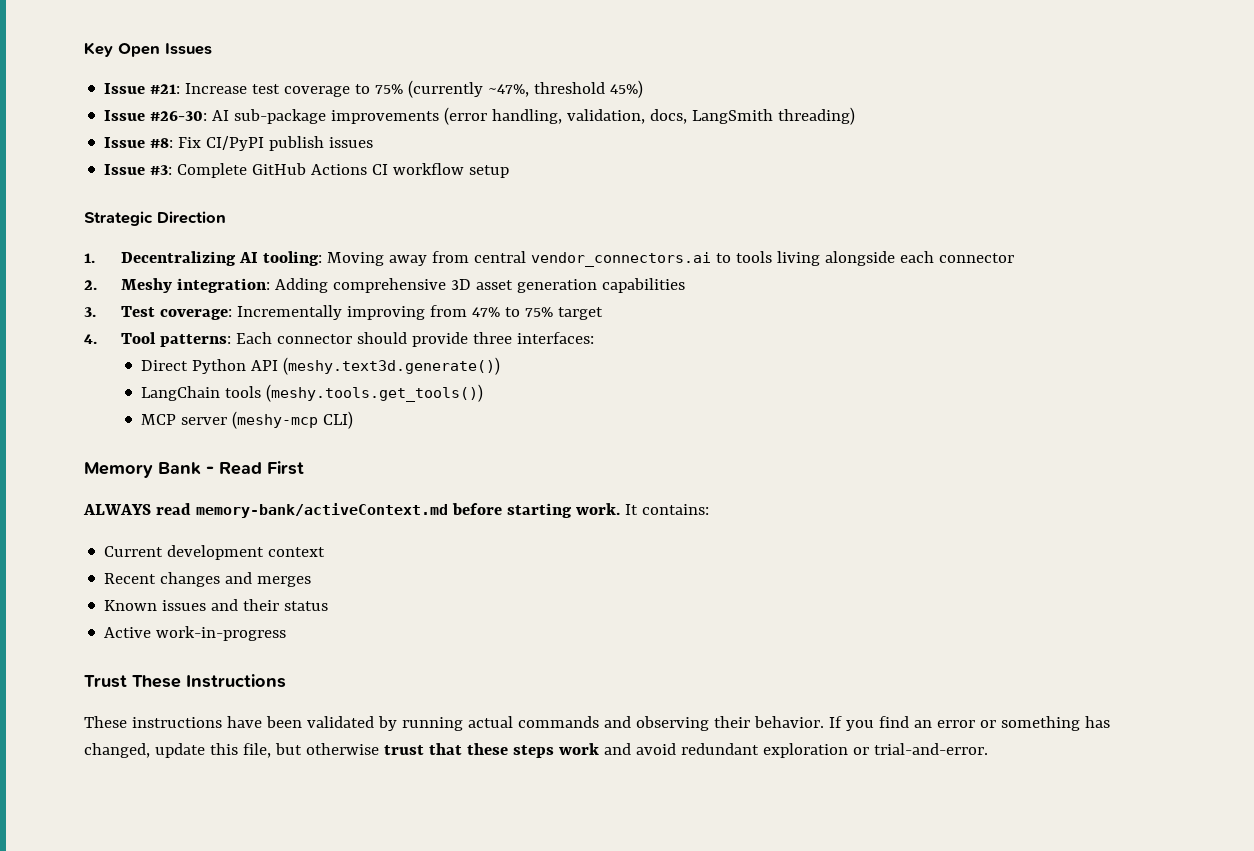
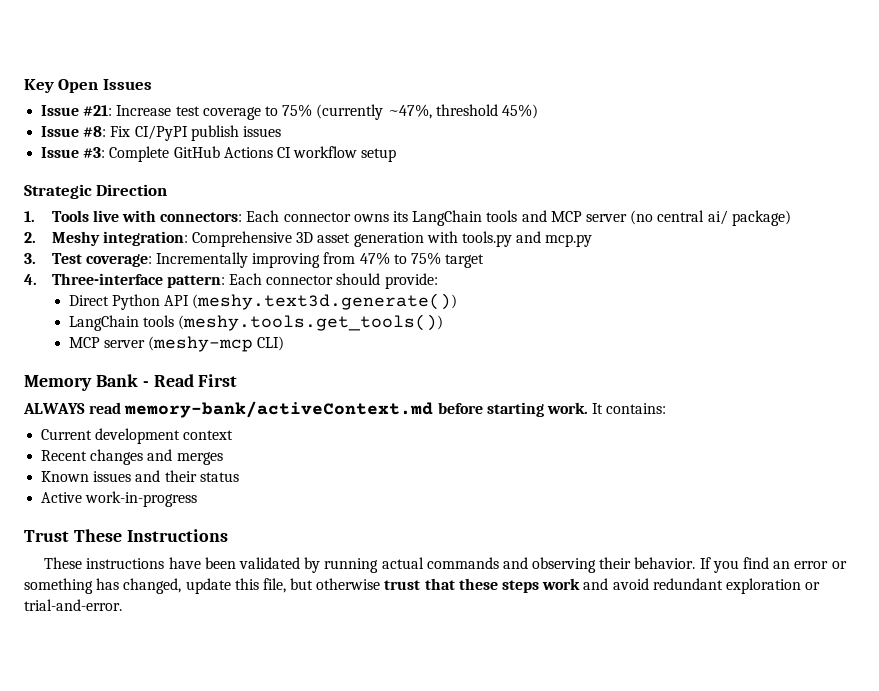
- Issue #26-30: AI sub-package improvements (error handling, validation, docs, LangSmith threading)
- 1. Decentralizing AI tooling: Moving away from central vendor_connectors.ai to tools living alongside each connector
+ 1. Tools live with connectors: Each connector owns its LangChain tools and MCP server (no central ai/ package)
- 2. Meshy integration: Adding comprehensive 3D asset generation capabilities
+ 2. Meshy integration: Comprehensive 3D asset generation with tools.py and mcp.py
- 4. Tool patterns: Each connector should provide three interfaces:
+ 4. Three-interface pattern: Each connector should provide:

